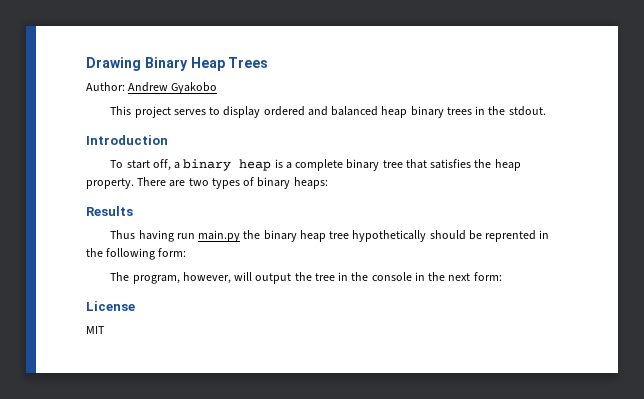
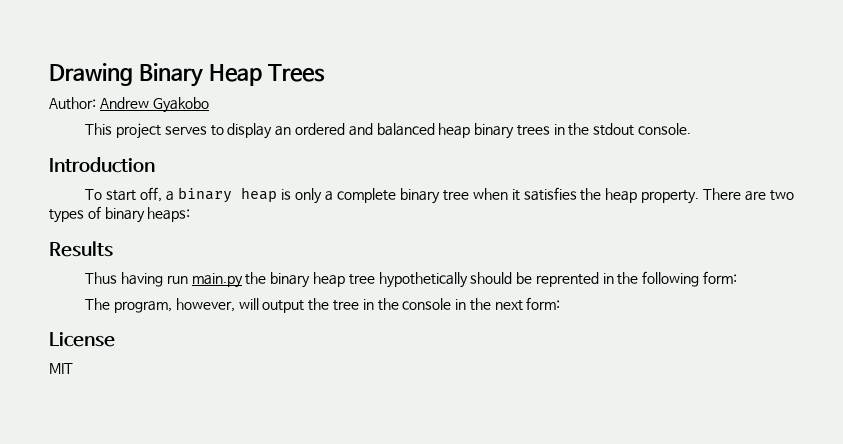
- This project serves to display ordered and balanced heap binary trees in the stdout.
+ This project serves to display an ordered and balanced heap binary trees in the stdout console.
- To start off, a binary heap is a complete binary tree that satisfies the heap property.
+ To start off, a binary heap is only a complete binary tree when it satisfies the heap property.

